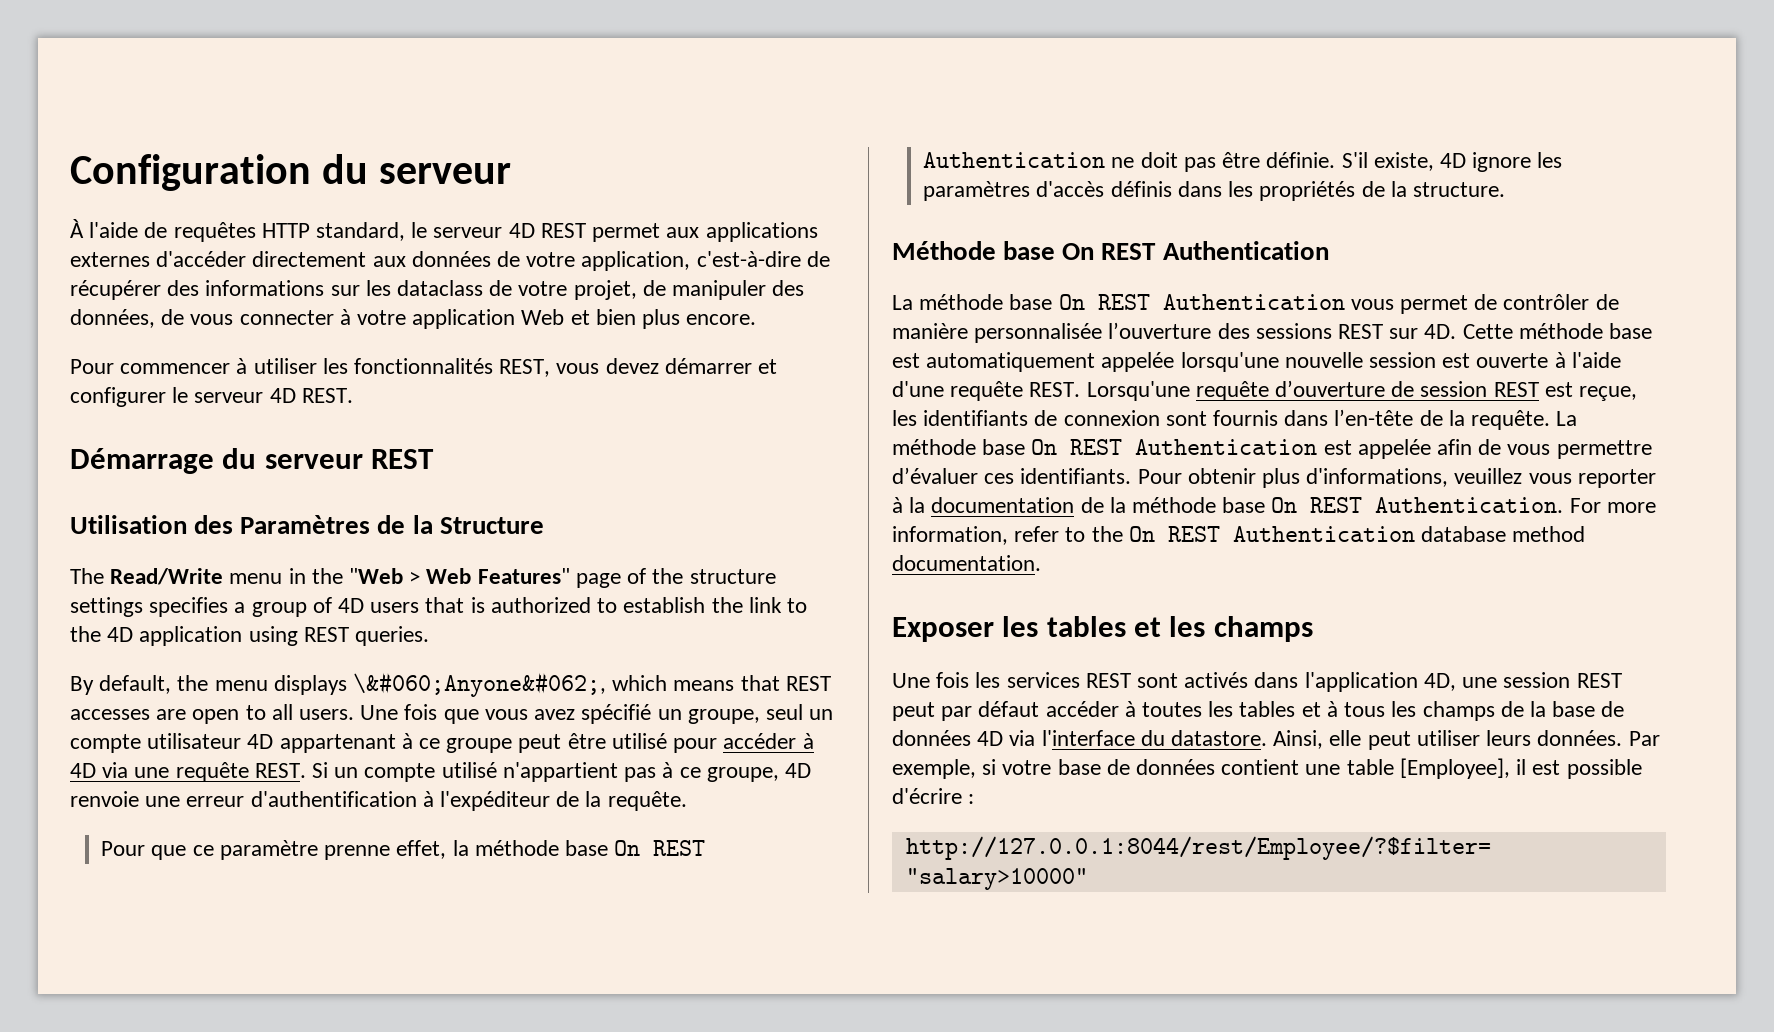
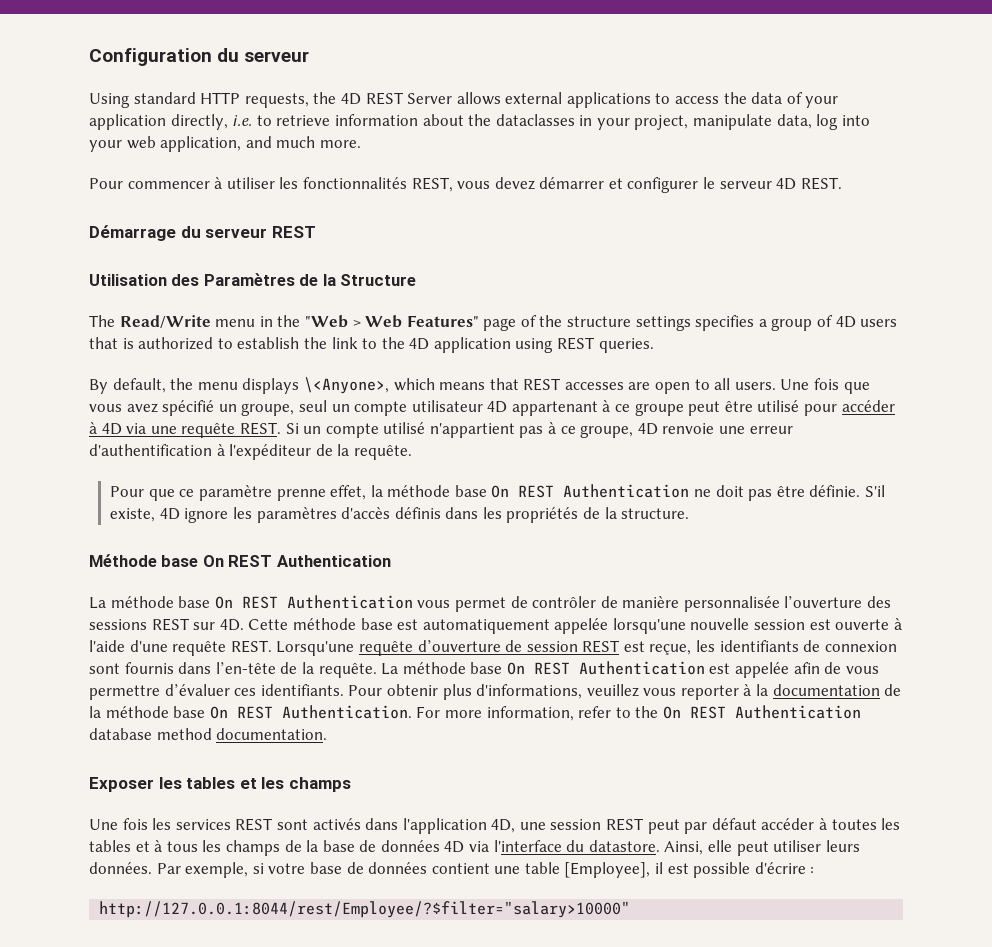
- À l'aide de requêtes HTTP standard, le serveur 4D REST permet aux applications externes d'accéder directement aux données de votre application, c'est-à-dire de récupérer des informations sur les dataclass de votre projet, de manipuler des données, de vous connecter à votre application Web et bien plus encore.
+ Using standard HTTP requests, the 4D REST Server allows external applications to access the data of your application directly, i.e. to retrieve information about the dataclasses in your project, manipulate data, log into your web application, and much more.
- By default, the menu displays \&#060;Anyone&#062;, which means that REST accesses are open to all users.
+ By default, the menu displays \<Anyone>, which means that REST accesses are open to all users.

